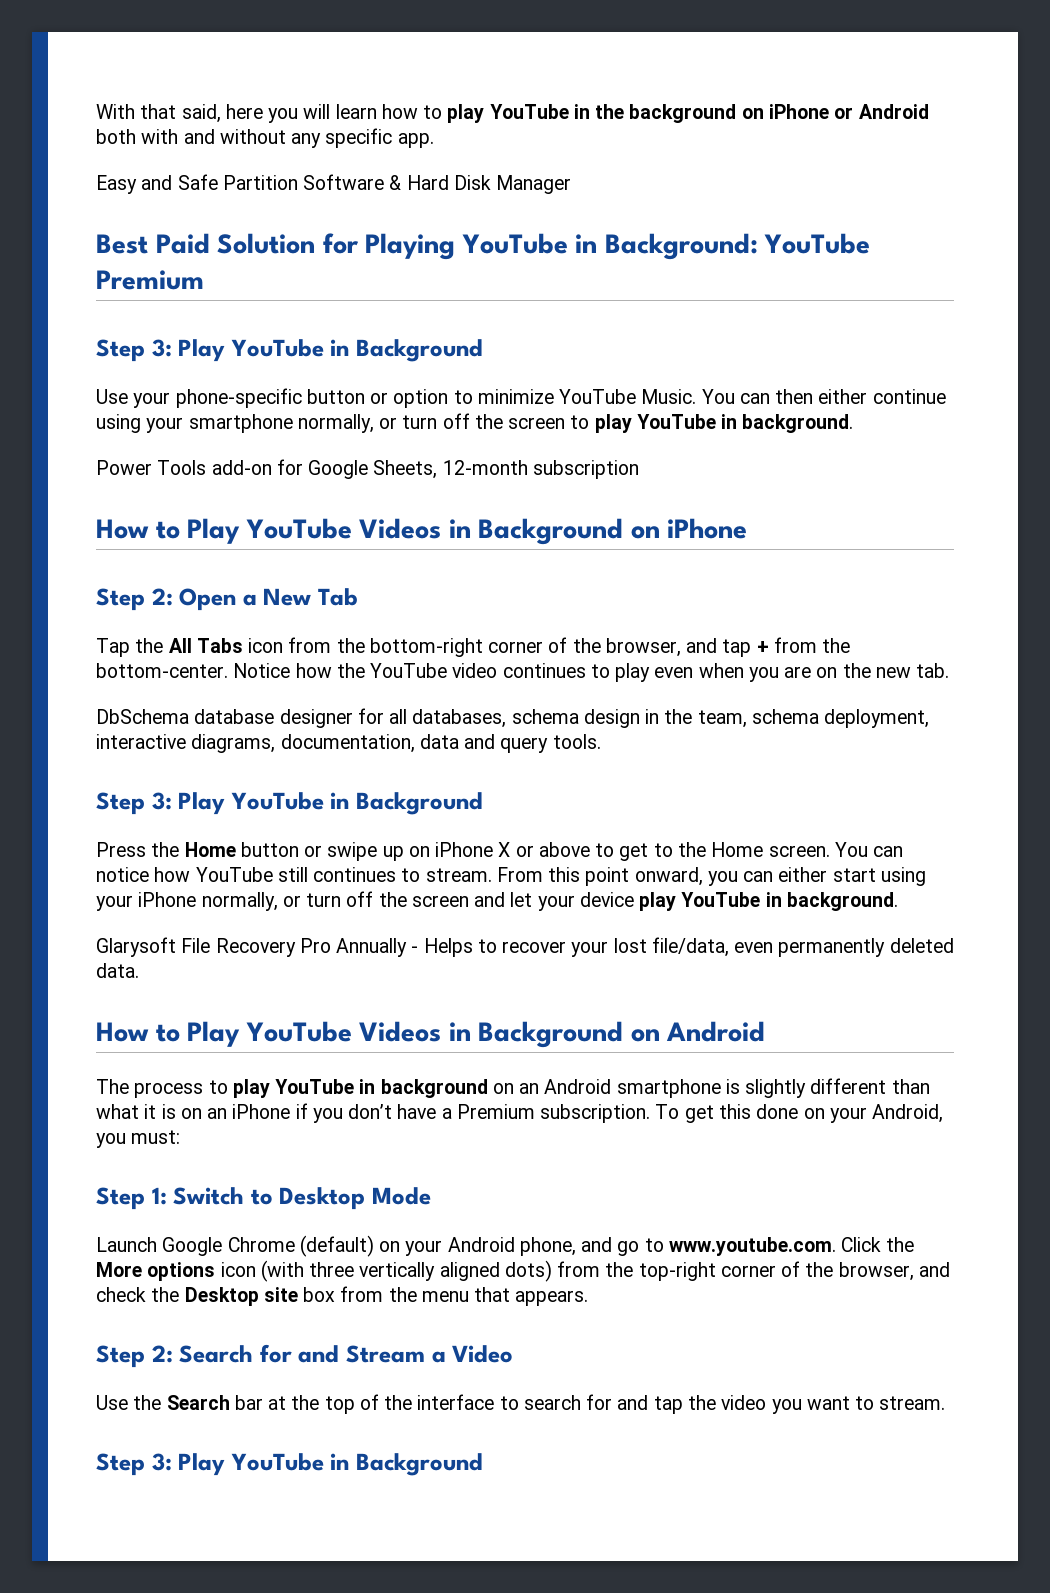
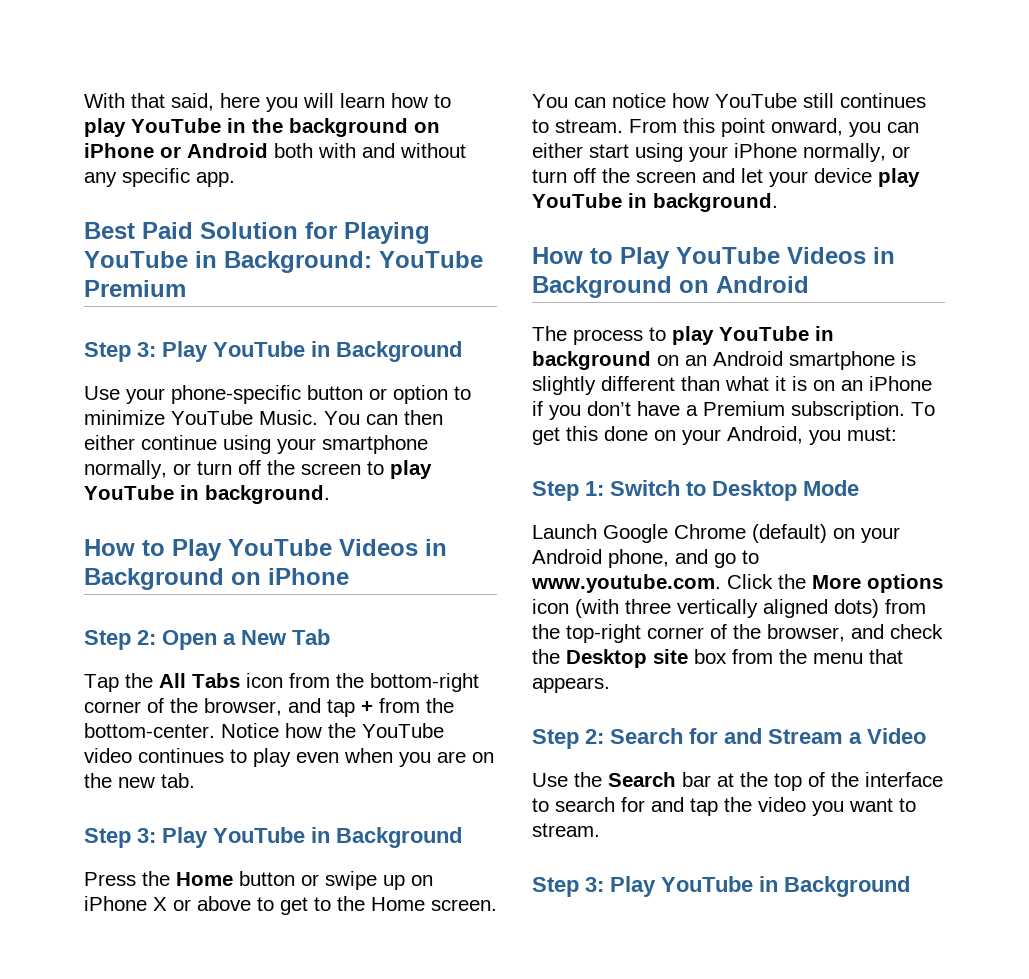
- Easy and Safe Partition Software & Hard Disk Manager
- Power Tools add-on for Google Sheets, 12-month subscription
- DbSchema database designer for all databases, schema design in the team, schema deployment, interactive diagrams, documentation, data and query tools.
- Glarysoft File Recovery Pro Annually - Helps to recover your lost file/data, even permanently deleted data.

